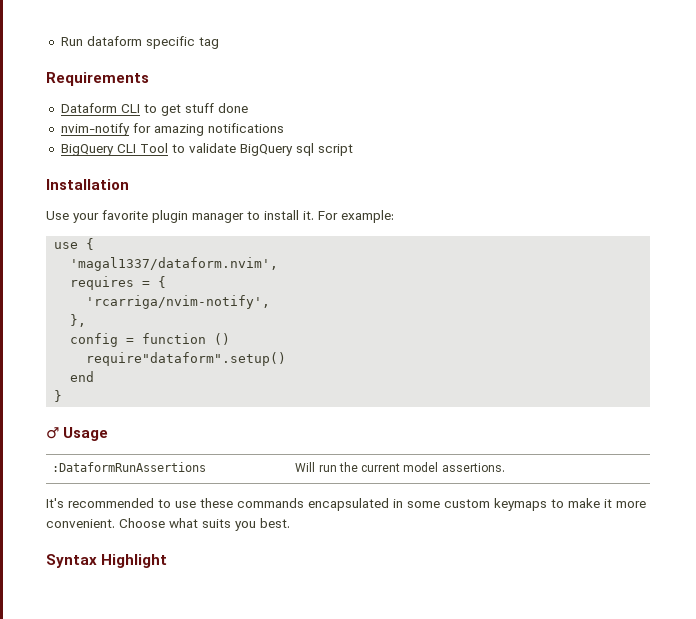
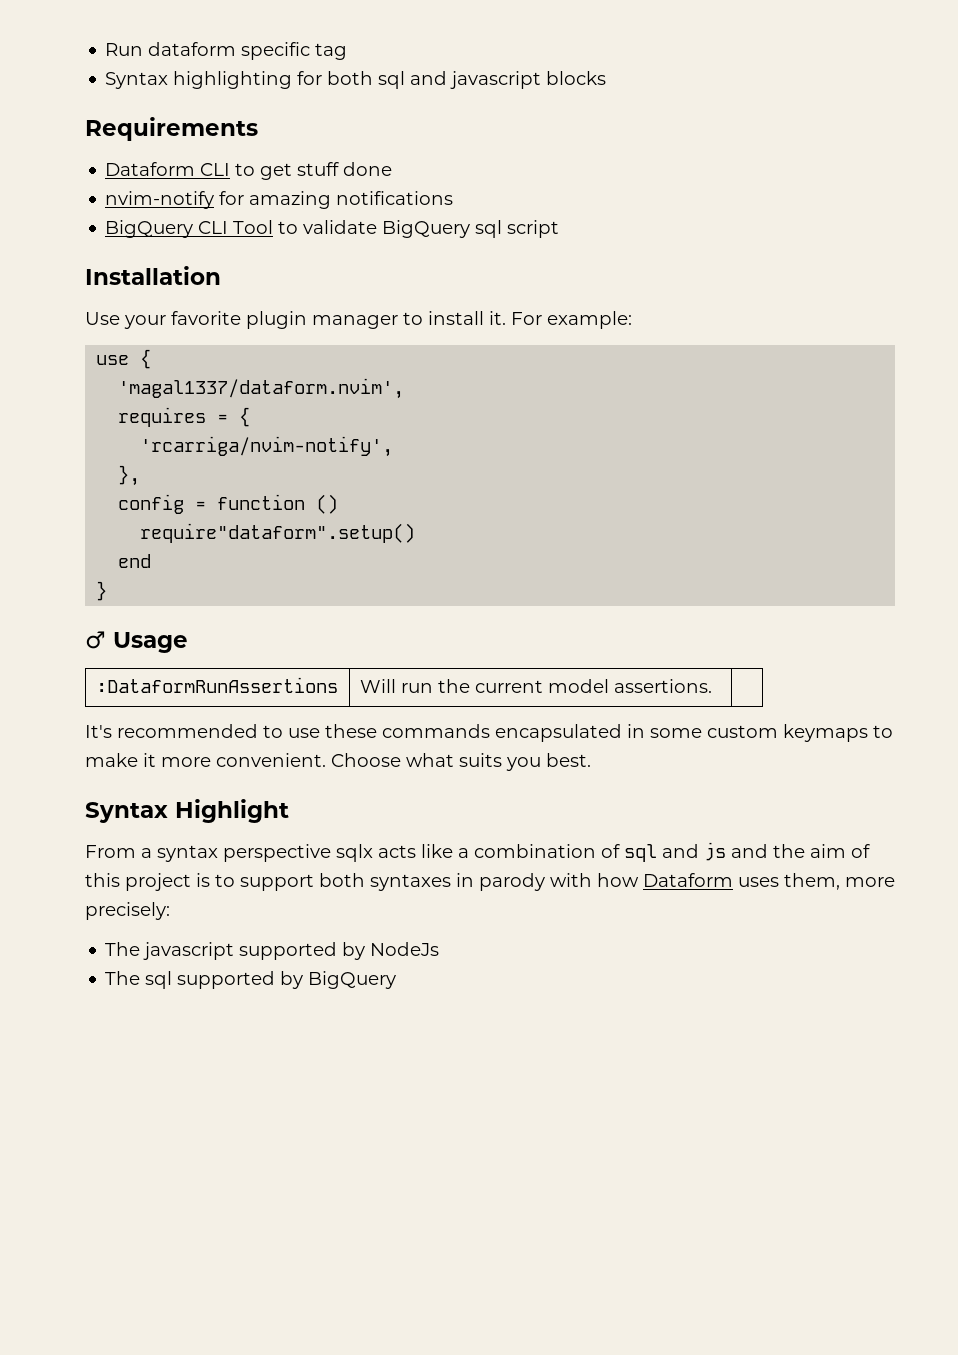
+ Syntax highlighting for both sql and javascript blocks
+ From a syntax perspective sqlx acts like a combination of sql and js and the aim of this project is to support both syntaxes in parody with how Dataform uses them, more precisely:
+ The javascript supported by NodeJs
+ The sql supported by BigQuery

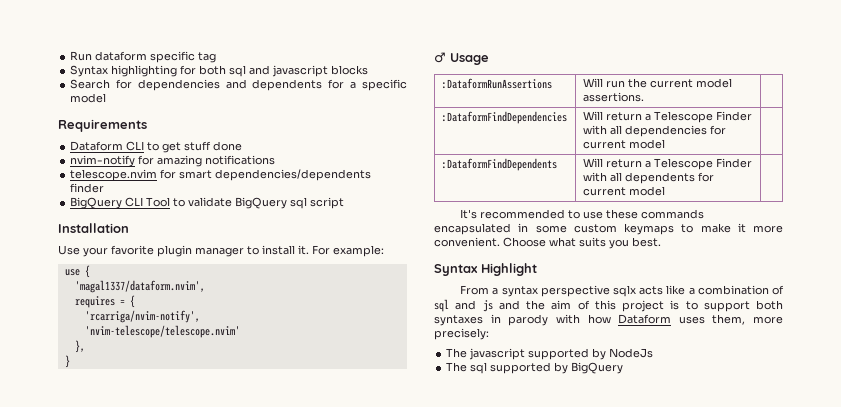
+ Search for dependencies and dependents for a specific model
+ telescope.nvim for smart dependencies/dependents finder
+ 'nvim-telescope/telescope.nvim'
- config = function ()
- require"dataform".setup()
- end
+ :DataformFindDependencies | Will return a Telescope Finder with all dependencies for current model |
+ :DataformFindDependents | Will return a Telescope Finder with all dependents for current model |

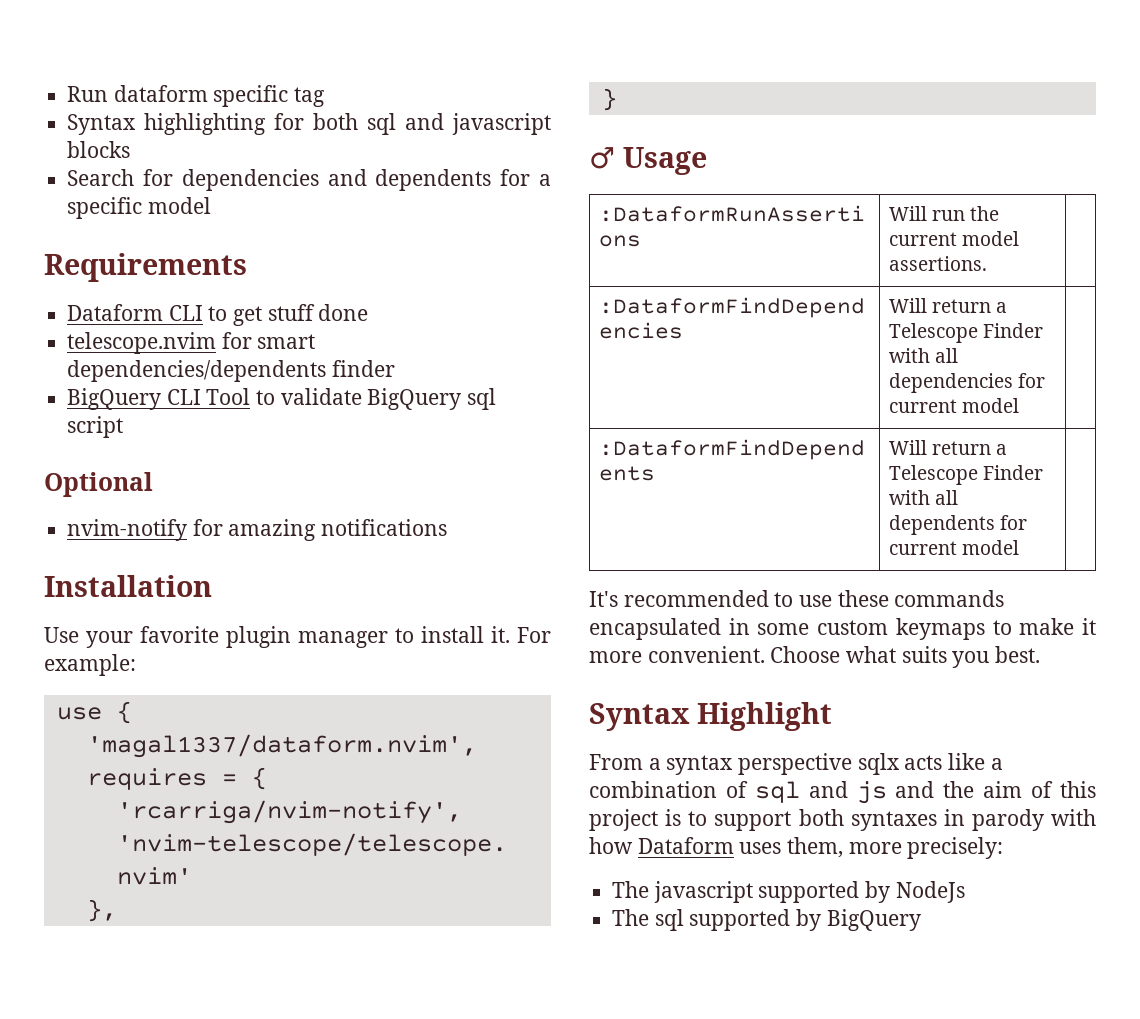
- nvim-notify for amazing notifications
+ Optional
+ nvim-notify for amazing notifications

